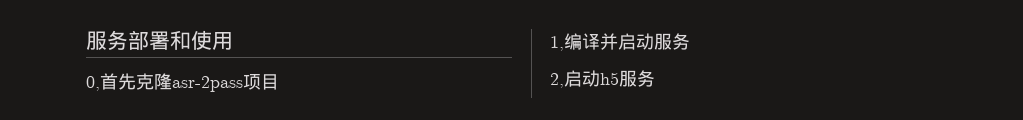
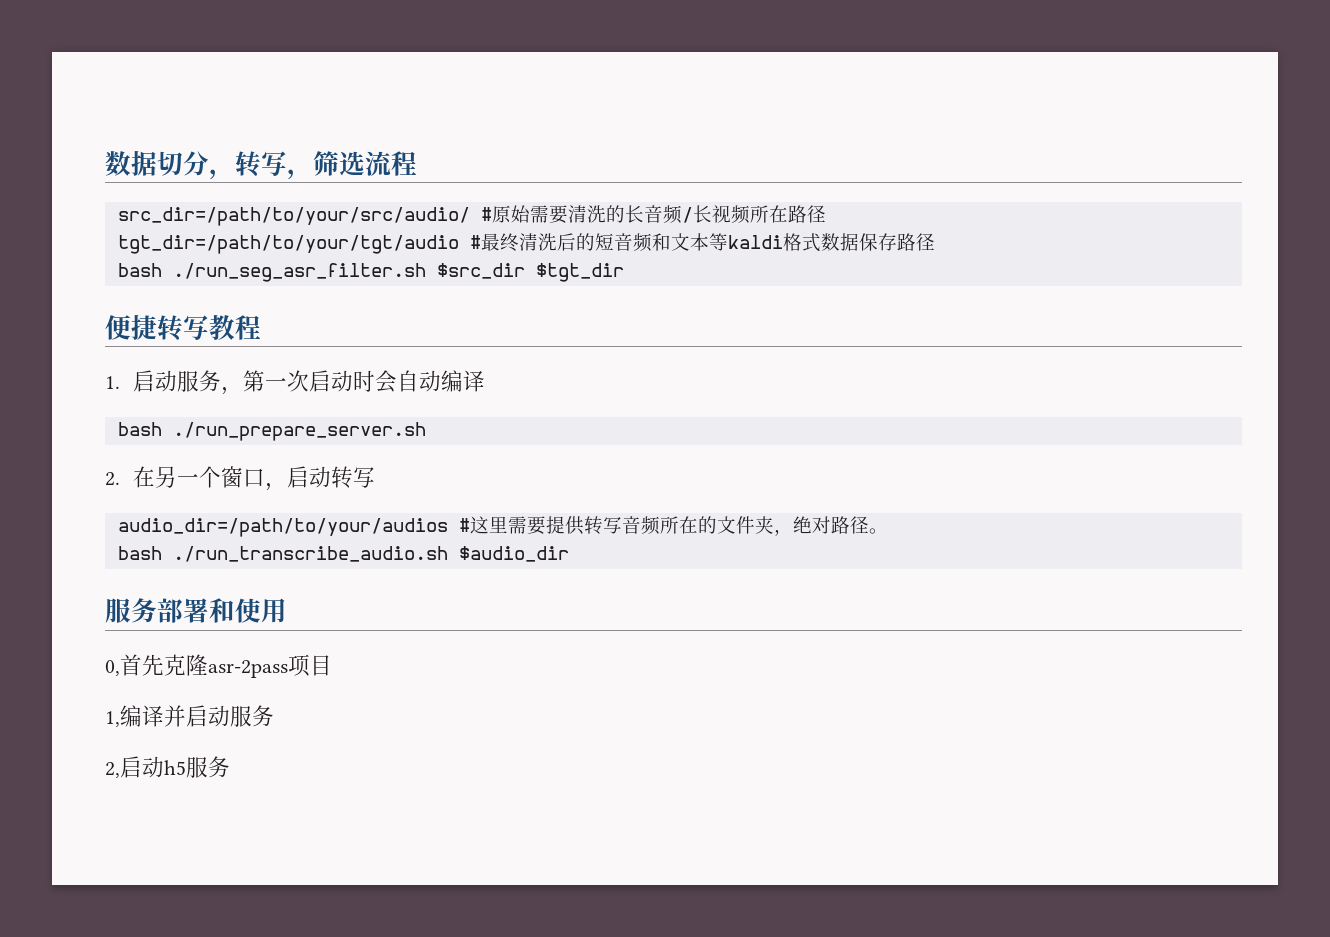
+ 数据切分，转写，筛选流程
+ src_dir=/path/to/your/src/audio/ #原始需要清洗的长音频/长视频所在路径
+ tgt_dir=/path/to/your/tgt/audio #最终清洗后的短音频和文本等kaldi格式数据保存路径
+ bash ./run_seg_asr_filter.sh $src_dir $tgt_dir
+ 便捷转写教程
+ 1.启动服务，第一次启动时会自动编译
+ bash ./run_prepare_server.sh
+ 2.在另一个窗口，启动转写
+ audio_dir=/path/to/your/audios #这里需要提供转写音频所在的文件夹，绝对路径。
+ bash ./run_transcribe_audio.sh $audio_dir

